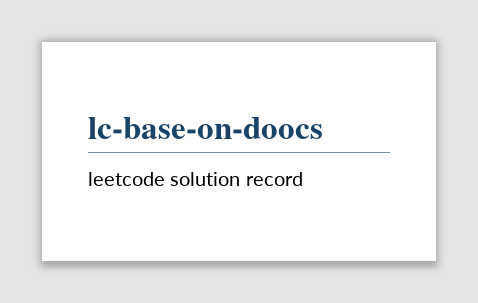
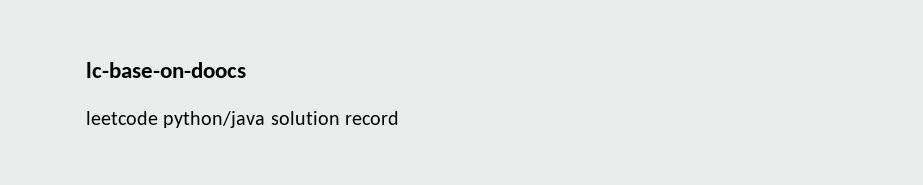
- leetcode solution record
+ leetcode python/java solution record

